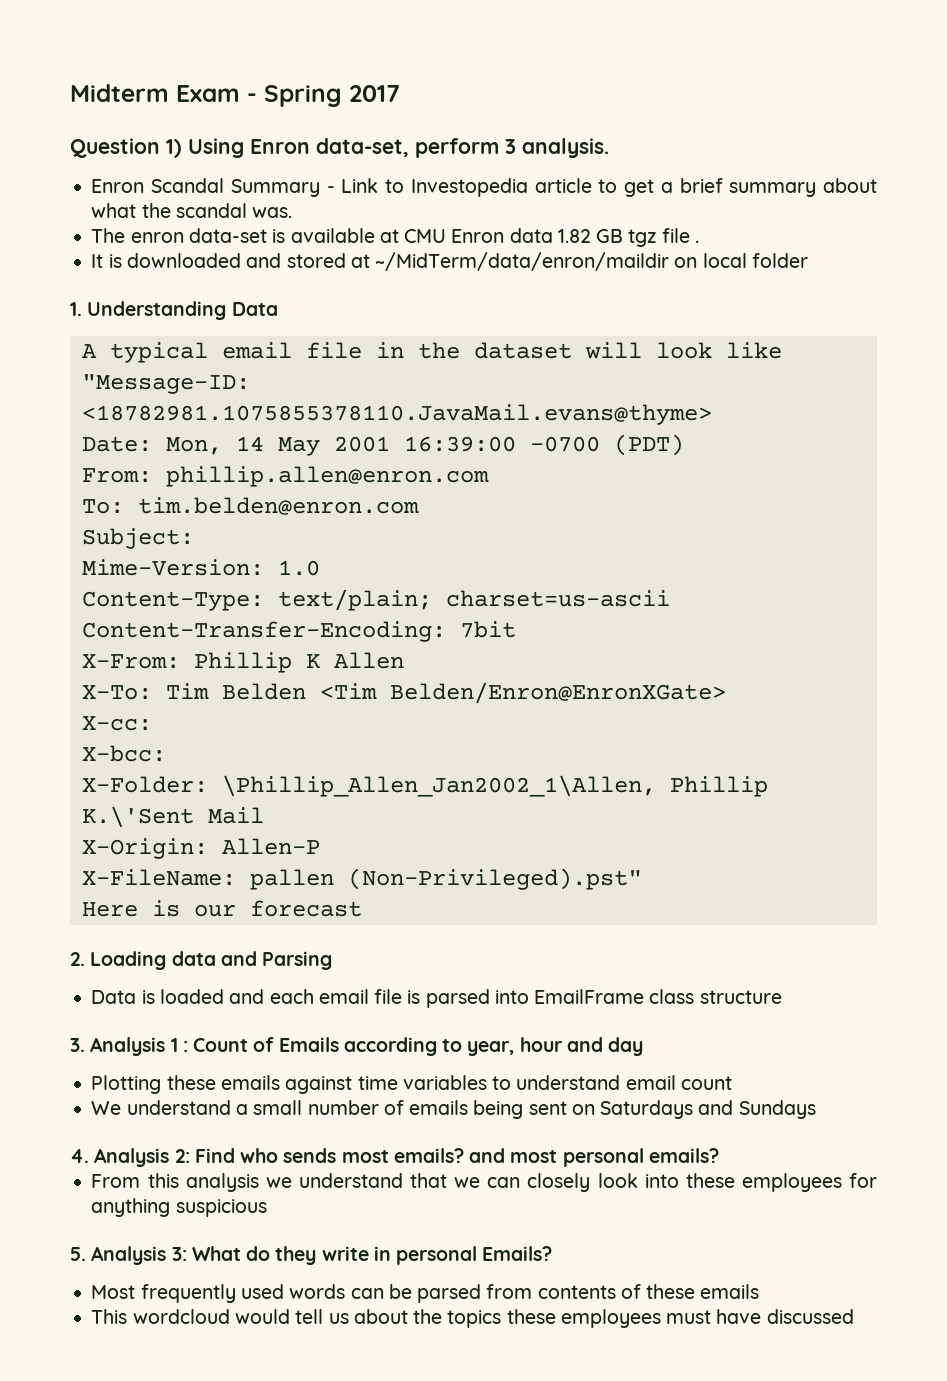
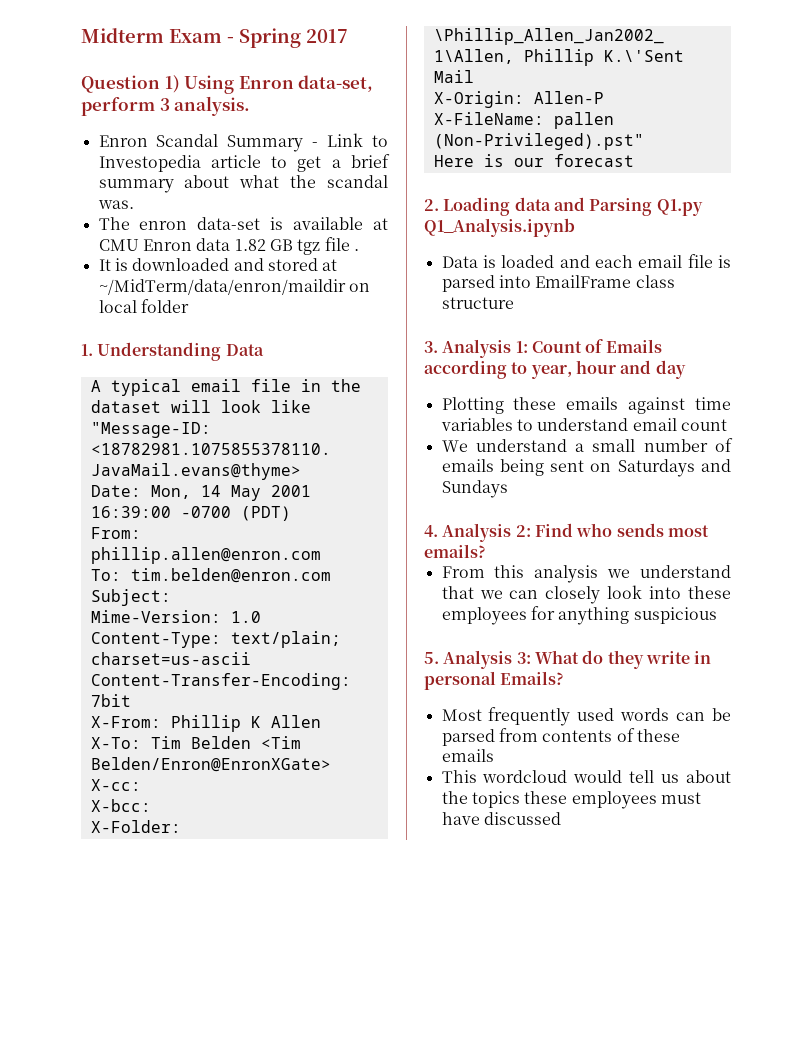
- 2. Loading data and Parsing
+ 2. Loading data and Parsing Q1.py Q1_Analysis.ipynb
- 3. Analysis 1 : Count of Emails according to year, hour and day
+ 3. Analysis 1: Count of Emails according to year, hour and day
- 4. Analysis 2: Find who sends most emails? and most personal emails?
+ 4. Analysis 2: Find who sends most emails?

